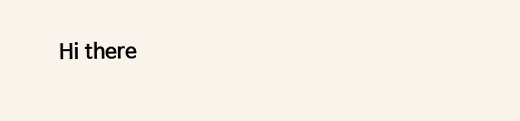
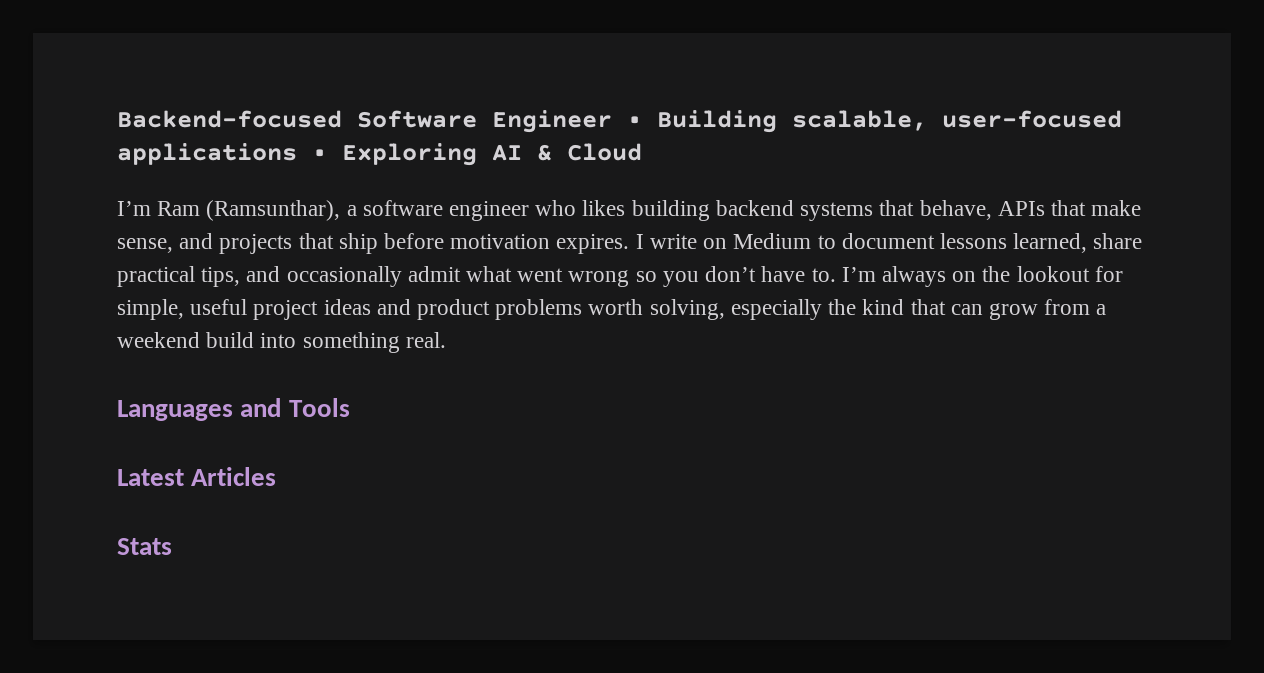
- Hi there
+ Backend-focused Software Engineer • Building scalable, user-focused applications • Exploring AI & Cloud
+ I’m Ram (Ramsunthar), a software engineer who likes building backend systems that behave, APIs that make sense, and projects that ship before motivation expires. I write on Medium to document lessons learned, share practical tips, and occasionally admit what went wrong so you don’t have to. I’m always on the lookout for simple, useful project ideas and product problems worth solving, especially the kind that can grow from a weekend build into something real.
+ Languages and Tools
+ Latest Articles
+ Stats

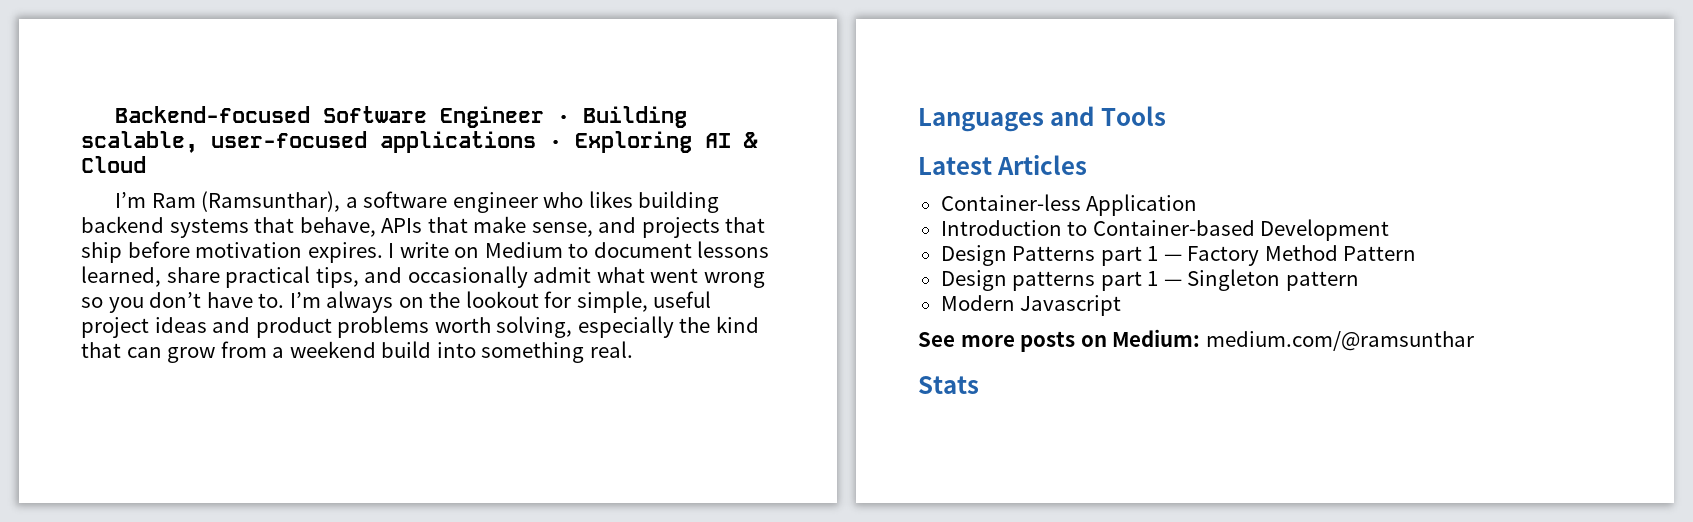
+ Container-less Application
+ Introduction to Container-based Development
+ Design Patterns part 1 — Factory Method Pattern
+ Design patterns part 1 — Singleton pattern
+ Modern Javascript
+ See more posts on Medium: medium.com/@ramsunthar

